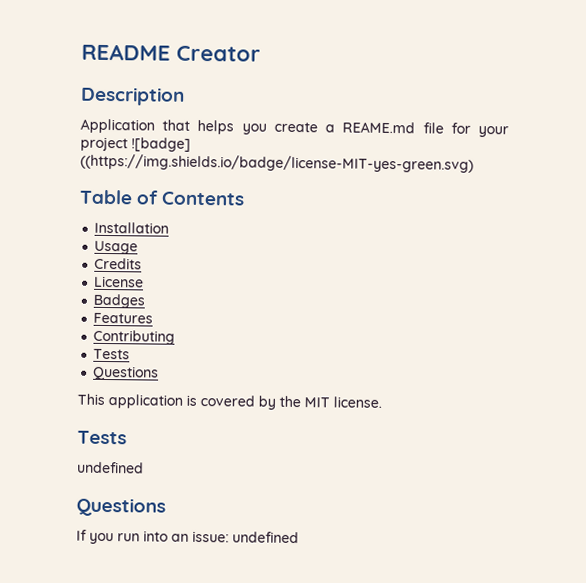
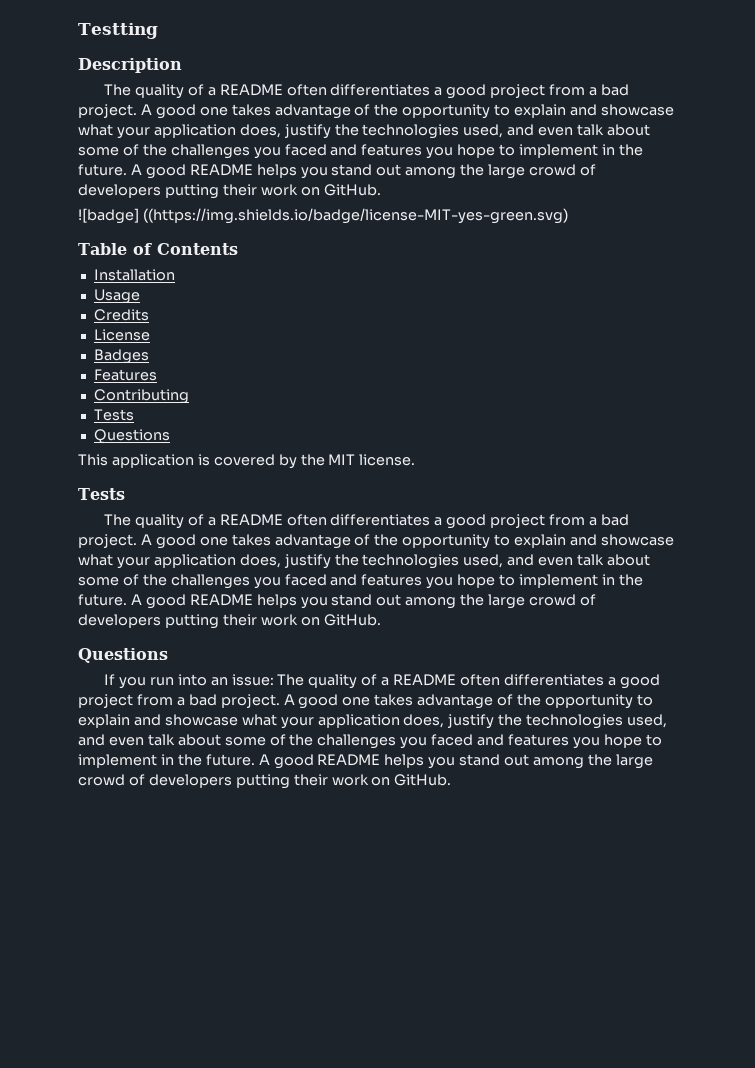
- README Creator
+ Testting
  Description
- Application that helps you create a REAME.md file for your project ![badge] ((https://img.shields.io/badge/license-MIT-yes-green.svg)
+ The quality of a README often differentiates a good project from a bad project. A good one takes advantage of the opportunity to explain and showcase what your application does, justify the technologies used, and even talk about some of the challenges you faced and features you hope to implement in the future. A good README helps you stand out among the large crowd of developers putting their work on GitHub.
+ ![badge] ((https://img.shields.io/badge/license-MIT-yes-green.svg)
  This application is covered by the MIT license.
  Tests
- undefined
+ The quality of a README often differentiates a good project from a bad project. A good one takes advantage of the opportunity to explain and showcase what your application does, justify the technologies used, and even talk about some of the challenges you faced and features you hope to implement in the future. A good README helps you stand out among the large crowd of developers putting their work on GitHub.
- If you run into an issue: undefined
+ If you run into an issue: The quality of a README often differentiates a good project from a bad project. A good one takes advantage of the opportunity to explain and showcase what your application does, justify the technologies used, and even talk about some of the challenges you faced and features you hope to implement in the future. A good README helps you stand out among the large crowd of developers putting their work on GitHub.

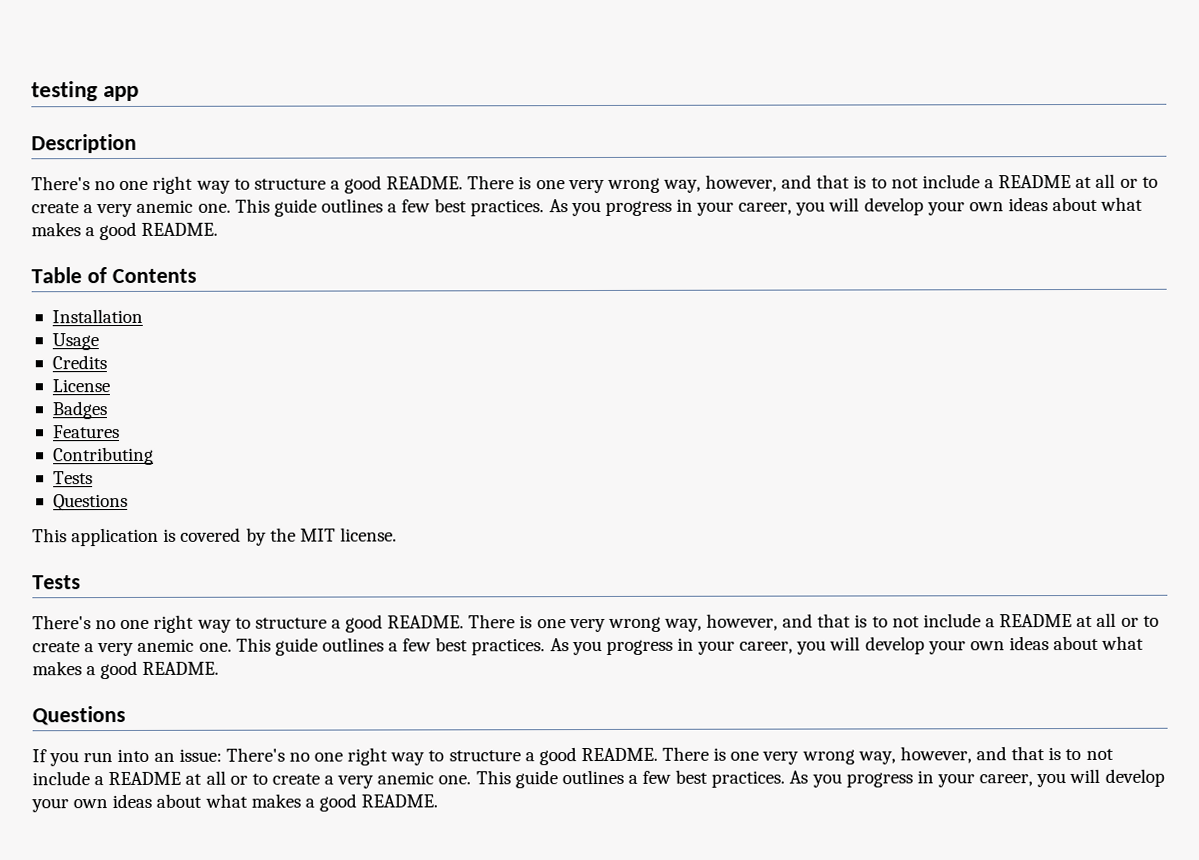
- Testting
+ testing app
  Description
- The quality of a README often differentiates a good project from a bad project. A good one takes advantage of the opportunity to explain and showcase what your application does, justify the technologies used, and even talk about some of the challenges you faced and features you hope to implement in the future. A good README helps you stand out among the large crowd of developers putting their work on GitHub.
- ![badge] ((https://img.shields.io/badge/license-MIT-yes-green.svg)
+ There's no one right way to structure a good README. There is one very wrong way, however, and that is to not include a README at all or to create a very anemic one. This guide outlines a few best practices. As you progress in your career, you will develop your own ideas about what makes a good README.
  This application is covered by the MIT license.
  Tests
- The quality of a README often differentiates a good project from a bad project. A good one takes advantage of the opportunity to explain and showcase what your application does, justify the technologies used, and even talk about some of the challenges you faced and features you hope to implement in the future. A good README helps you stand out among the large crowd of developers putting their work on GitHub.
+ There's no one right way to structure a good README. There is one very wrong way, however, and that is to not include a README at all or to create a very anemic one. This guide outlines a few best practices. As you progress in your career, you will develop your own ideas about what makes a good README.
- If you run into an issue: The quality of a README often differentiates a good project from a bad project. A good one takes advantage of the opportunity to explain and showcase what your application does, justify the technologies used, and even talk about some of the challenges you faced and features you hope to implement in the future. A good README helps you stand out among the large crowd of developers putting their work on GitHub.
+ If you run into an issue: There's no one right way to structure a good README. There is one very wrong way, however, and that is to not include a README at all or to create a very anemic one. This guide outlines a few best practices. As you progress in your career, you will develop your own ideas about what makes a good README.

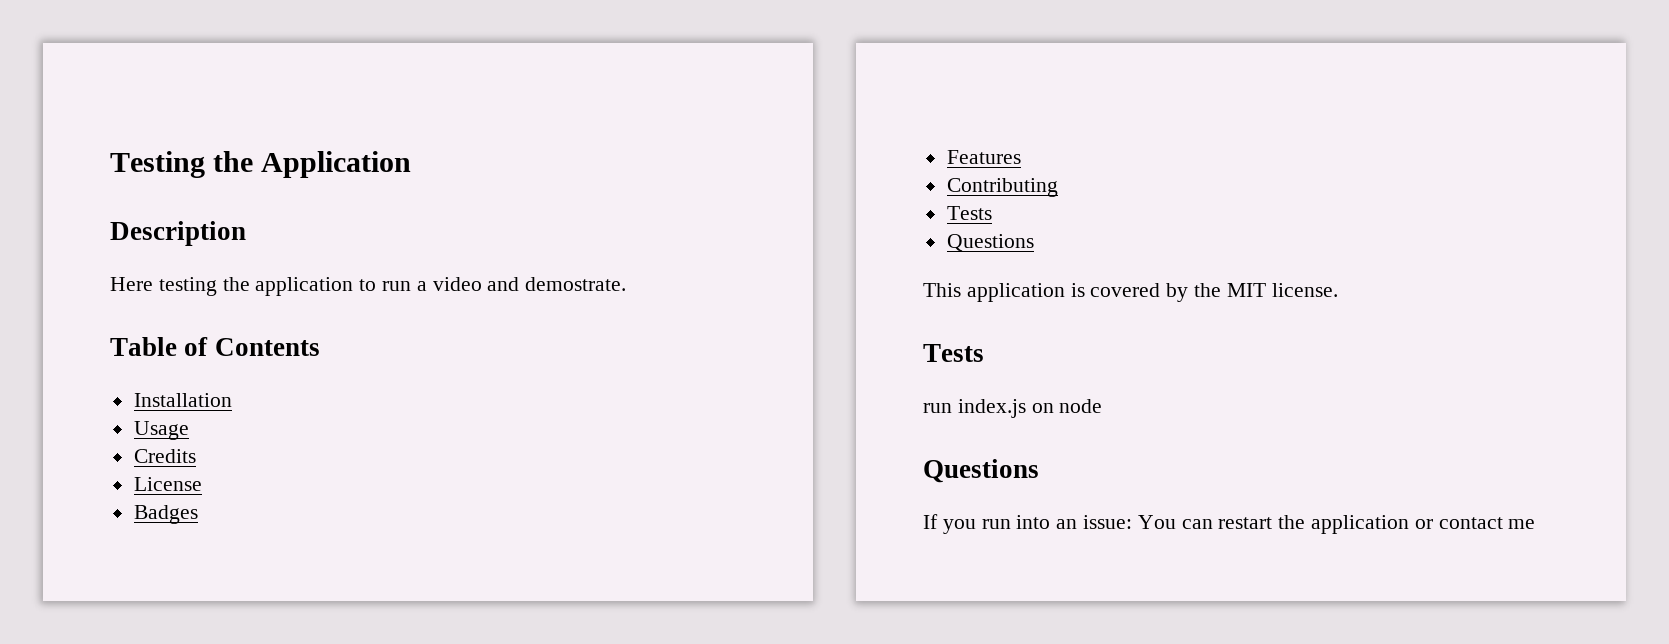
- testing app
+ Testing the Application
  Description
- There's no one right way to structure a good README. There is one very wrong way, however, and that is to not include a README at all or to create a very anemic one. This guide outlines a few best practices. As you progress in your career, you will develop your own ideas about what makes a good README.
+ Here testing the application to run a video and demostrate.
  This application is covered by the MIT license.
  Tests
- There's no one right way to structure a good README. There is one very wrong way, however, and that is to not include a README at all or to create a very anemic one. This guide outlines a few best practices. As you progress in your career, you will develop your own ideas about what makes a good README.
+ run index.js on node
- If you run into an issue: There's no one right way to structure a good README. There is one very wrong way, however, and that is to not include a README at all or to create a very anemic one. This guide outlines a few best practices. As you progress in your career, you will develop your own ideas about what makes a good README.
+ If you run into an issue: You can restart the application or contact me

